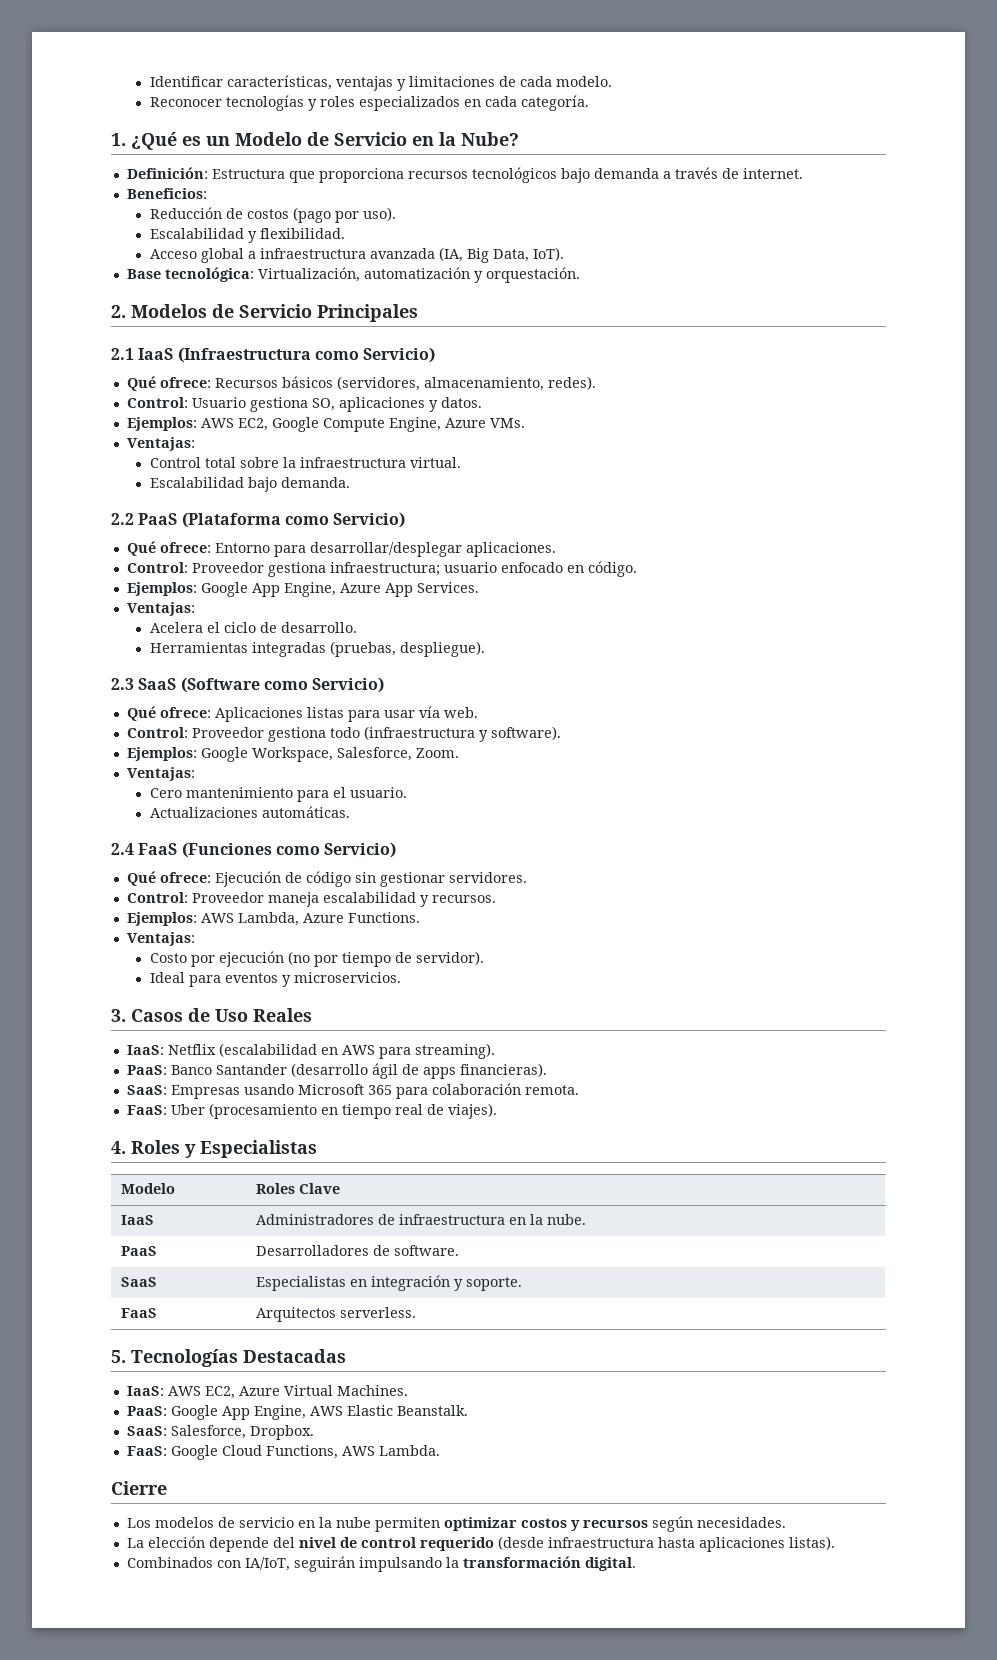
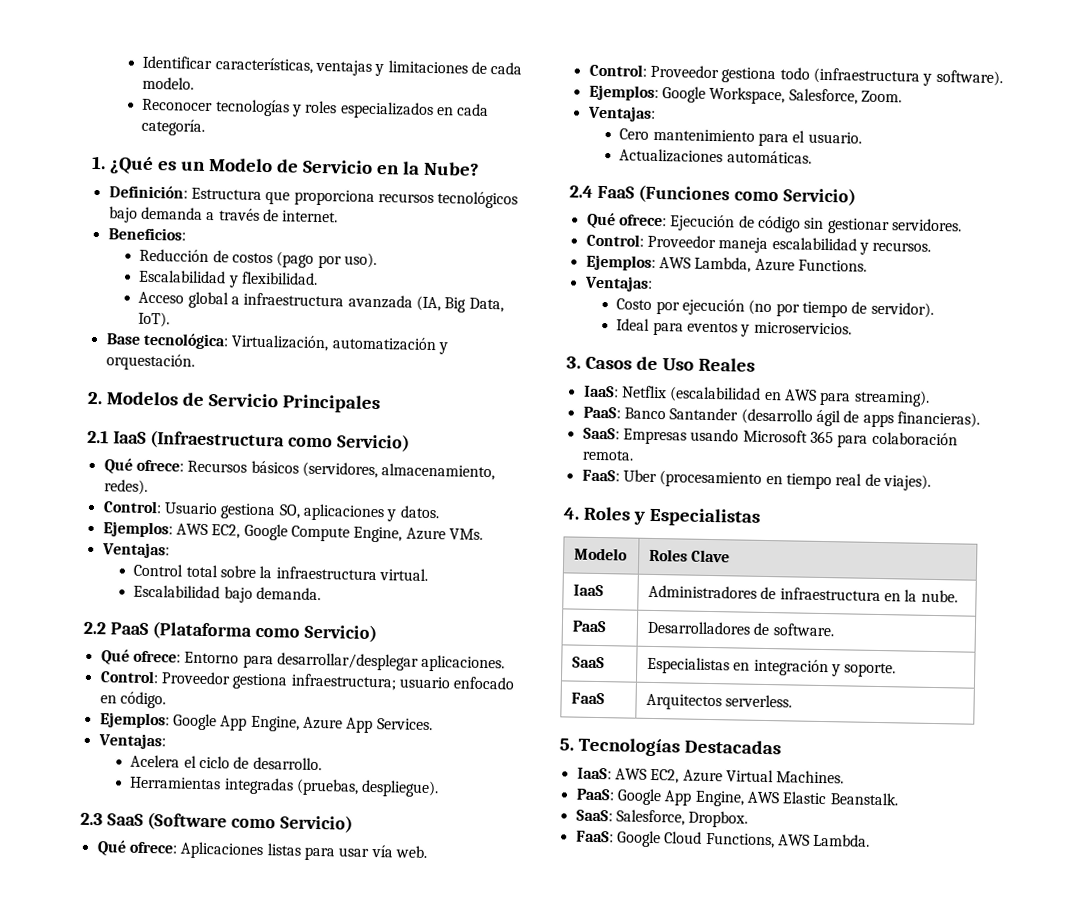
- Cierre
- Los modelos de servicio en la nube permiten optimizar costos y recursos según necesidades.
- La elección depende del nivel de control requerido (desde infraestructura hasta aplicaciones listas).
- Combinados con IA/IoT, seguirán impulsando la transformación digital.

